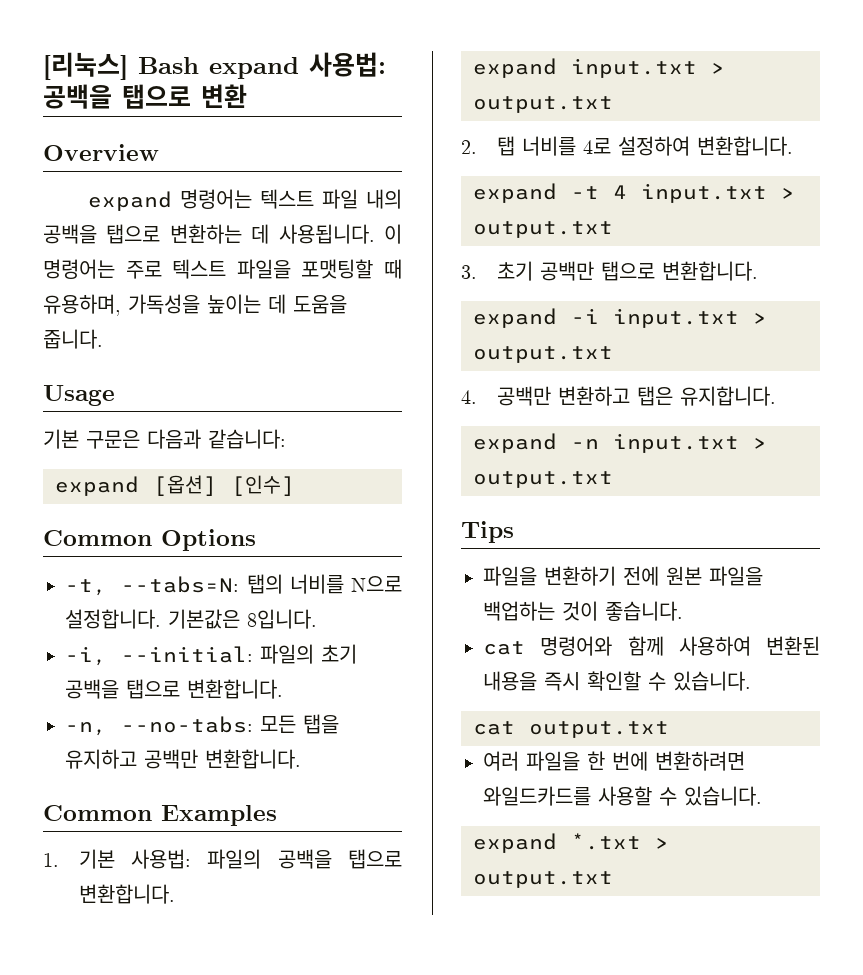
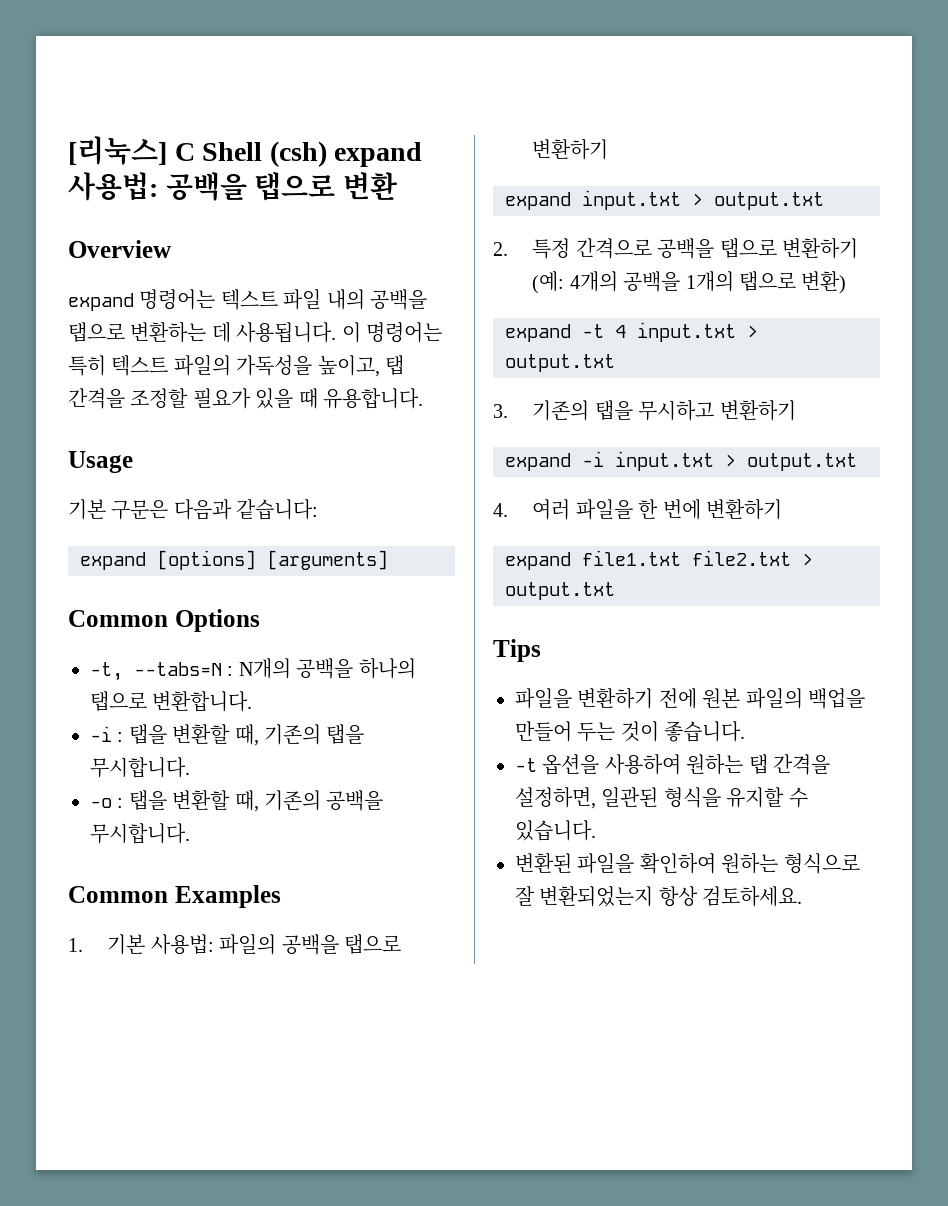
- [리눅스] Bash expand 사용법: 공백을 탭으로 변환
+ [리눅스] C Shell (csh) expand 사용법: 공백을 탭으로 변환
- 이 명령어는 주로 텍스트 파일을 포맷팅할 때 유용하며, 가독성을 높이는 데 도움을 줍니다.
+ 이 명령어는 특히 텍스트 파일의 가독성을 높이고, 탭 간격을 조정할 필요가 있을 때 유용합니다.
- expand [옵션] [인수]
+ expand [options] [arguments]
- -t, --tabs=N: 탭의 너비를 N으로 설정합니다. 기본값은 8입니다.
- -i, --initial: 파일의 초기 공백을 탭으로 변환합니다.
- -n, --no-tabs: 모든 탭을 유지하고 공백만 변환합니다.
+ -t, --tabs=N : N개의 공백을 하나의 탭으로 변환합니다.
+ -i : 탭을 변환할 때, 기존의 탭을 무시합니다.
+ -o : 탭을 변환할 때, 기존의 공백을 무시합니다.
- 1. 기본 사용법: 파일의 공백을 탭으로 변환합니다.
+ 1. 기본 사용법: 파일의 공백을 탭으로 변환하기
- 2. 탭 너비를 4로 설정하여 변환합니다.
+ 2. 특정 간격으로 공백을 탭으로 변환하기 (예: 4개의 공백을 1개의 탭으로 변환)
- 3. 초기 공백만 탭으로 변환합니다.
+ 3. 기존의 탭을 무시하고 변환하기
- 4. 공백만 변환하고 탭은 유지합니다.
- expand -n input.txt > output.txt
+ 4. 여러 파일을 한 번에 변환하기
+ expand file1.txt file2.txt > output.txt
- 파일을 변환하기 전에 원본 파일을 백업하는 것이 좋습니다.
- cat 명령어와 함께 사용하여 변환된 내용을 즉시 확인할 수 있습니다.
- cat output.txt
- 여러 파일을 한 번에 변환하려면 와일드카드를 사용할 수 있습니다.
- expand *.txt > output.txt
+ 파일을 변환하기 전에 원본 파일의 백업을 만들어 두는 것이 좋습니다.
+ -t 옵션을 사용하여 원하는 탭 간격을 설정하면, 일관된 형식을 유지할 수 있습니다.
+ 변환된 파일을 확인하여 원하는 형식으로 잘 변환되었는지 항상 검토하세요.

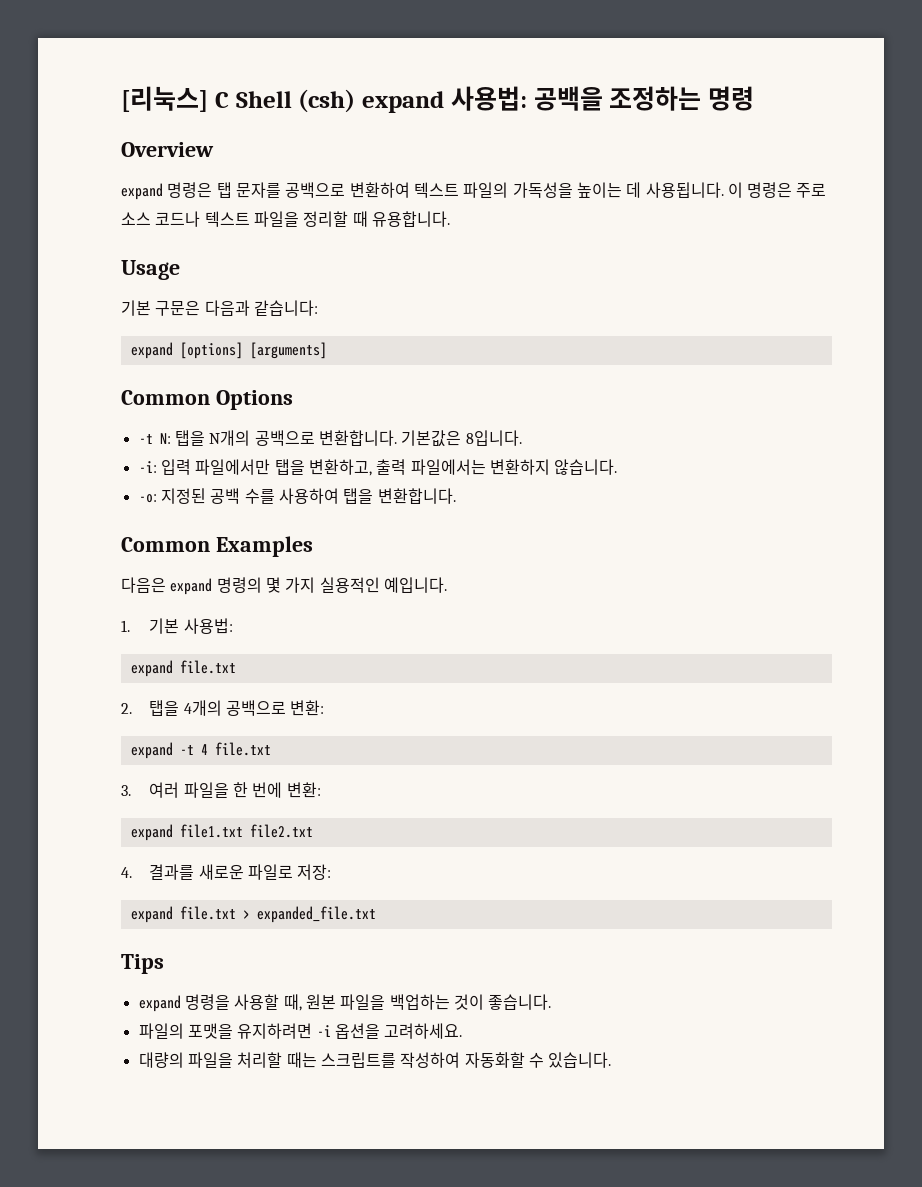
- [리눅스] C Shell (csh) expand 사용법: 공백을 탭으로 변환
+ [리눅스] C Shell (csh) expand 사용법: 공백을 조정하는 명령
- expand 명령어는 텍스트 파일 내의 공백을 탭으로 변환하는 데 사용됩니다. 이 명령어는 특히 텍스트 파일의 가독성을 높이고, 탭 간격을 조정할 필요가 있을 때 유용합니다.
+ expand 명령은 탭 문자를 공백으로 변환하여 텍스트 파일의 가독성을 높이는 데 사용됩니다. 이 명령은 주로 소스 코드나 텍스트 파일을 정리할 때 유용합니다.
- -t, --tabs=N : N개의 공백을 하나의 탭으로 변환합니다.
- -i : 탭을 변환할 때, 기존의 탭을 무시합니다.
- -o : 탭을 변환할 때, 기존의 공백을 무시합니다.
+ -t N: 탭을 N개의 공백으로 변환합니다. 기본값은 8입니다.
+ -i: 입력 파일에서만 탭을 변환하고, 출력 파일에서는 변환하지 않습니다.
+ -o: 지정된 공백 수를 사용하여 탭을 변환합니다.
  Common Examples
- 1. 기본 사용법: 파일의 공백을 탭으로 변환하기
- expand input.txt > output.txt
- 2. 특정 간격으로 공백을 탭으로 변환하기 (예: 4개의 공백을 1개의 탭으로 변환)
- expand -t 4 input.txt > output.txt
- 3. 기존의 탭을 무시하고 변환하기
- expand -i input.txt > output.txt
- 4. 여러 파일을 한 번에 변환하기
+ 다음은 expand 명령의 몇 가지 실용적인 예입니다.
+ 1. 기본 사용법:
+ expand file.txt
+ 2. 탭을 4개의 공백으로 변환:
+ expand -t 4 file.txt
+ 3. 여러 파일을 한 번에 변환:
- expand file1.txt file2.txt > output.txt
+ expand file1.txt file2.txt
+ 4. 결과를 새로운 파일로 저장:
+ expand file.txt > expanded_file.txt
  Tips
- 파일을 변환하기 전에 원본 파일의 백업을 만들어 두는 것이 좋습니다.
- -t 옵션을 사용하여 원하는 탭 간격을 설정하면, 일관된 형식을 유지할 수 있습니다.
- 변환된 파일을 확인하여 원하는 형식으로 잘 변환되었는지 항상 검토하세요.
+ expand 명령을 사용할 때, 원본 파일을 백업하는 것이 좋습니다.
+ 파일의 포맷을 유지하려면 -i 옵션을 고려하세요.
+ 대량의 파일을 처리할 때는 스크립트를 작성하여 자동화할 수 있습니다.

